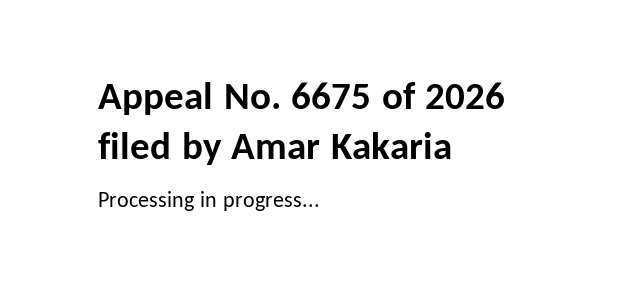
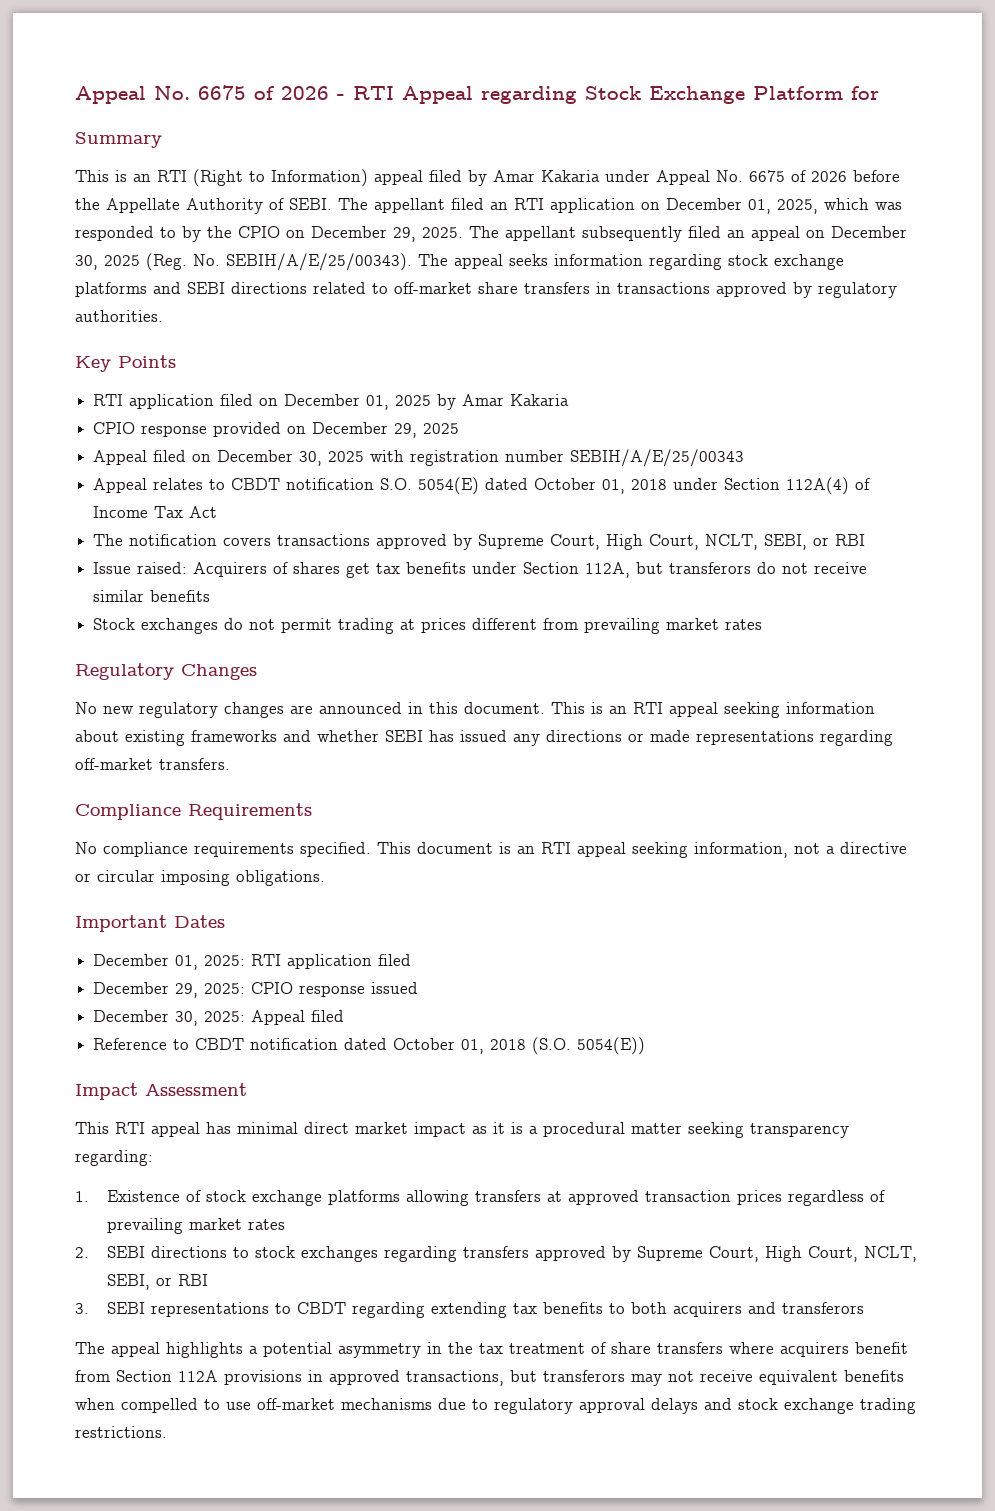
- Appeal No. 6675 of 2026 filed by Amar Kakaria
- Processing in progress...
+ Appeal No. 6675 of 2026 - RTI Appeal regarding Stock Exchange Platform for
+ Summary
+ This is an RTI (Right to Information) appeal filed by Amar Kakaria under Appeal No. 6675 of 2026 before the Appellate Authority of SEBI. The appellant filed an RTI application on December 01, 2025, which was responded to by the CPIO on December 29, 2025. The appellant subsequently filed an appeal on December 30, 2025 (Reg. No. SEBIH/A/E/25/00343). The appeal seeks information regarding stock exchange platforms and SEBI directions related to off-market share transfers in transactions approved by regulatory authorities.
+ Key Points
+ RTI application filed on December 01, 2025 by Amar Kakaria
+ CPIO response provided on December 29, 2025
+ Appeal filed on December 30, 2025 with registration number SEBIH/A/E/25/00343
+ Appeal relates to CBDT notification S.O. 5054(E) dated October 01, 2018 under Section 112A(4) of Income Tax Act
+ The notification covers transactions approved by Supreme Court, High Court, NCLT, SEBI, or RBI
+ Issue raised: Acquirers of shares get tax benefits under Section 112A, but transferors do not receive similar benefits
+ Stock exchanges do not permit trading at prices different from prevailing market rates
+ Regulatory Changes
+ No new regulatory changes are announced in this document. This is an RTI appeal seeking information about existing frameworks and whether SEBI has issued any directions or made representations regarding off-market transfers.
+ Compliance Requirements
+ No compliance requirements specified. This document is an RTI appeal seeking information, not a directive or circular imposing obligations.
+ Important Dates
+ December 01, 2025: RTI application filed
+ December 29, 2025: CPIO response issued
+ December 30, 2025: Appeal filed
+ Reference to CBDT notification dated October 01, 2018 (S.O. 5054(E))
+ Impact Assessment
+ This RTI appeal has minimal direct market impact as it is a procedural matter seeking transparency regarding:
+ 1. Existence of stock exchange platforms allowing transfers at approved transaction prices regardless of prevailing market rates
+ 2. SEBI directions to stock exchanges regarding transfers approved by Supreme Court, High Court, NCLT, SEBI, or RBI
+ 3. SEBI representations to CBDT regarding extending tax benefits to both acquirers and transferors
+ The appeal highlights a potential asymmetry in the tax treatment of share transfers where acquirers benefit from Section 112A provisions in approved transactions, but transferors may not receive equivalent benefits when compelled to use off-market mechanisms due to regulatory approval delays and stock exchange trading restrictions.

